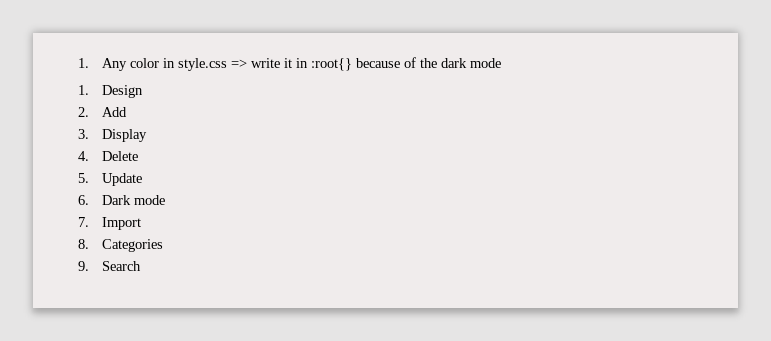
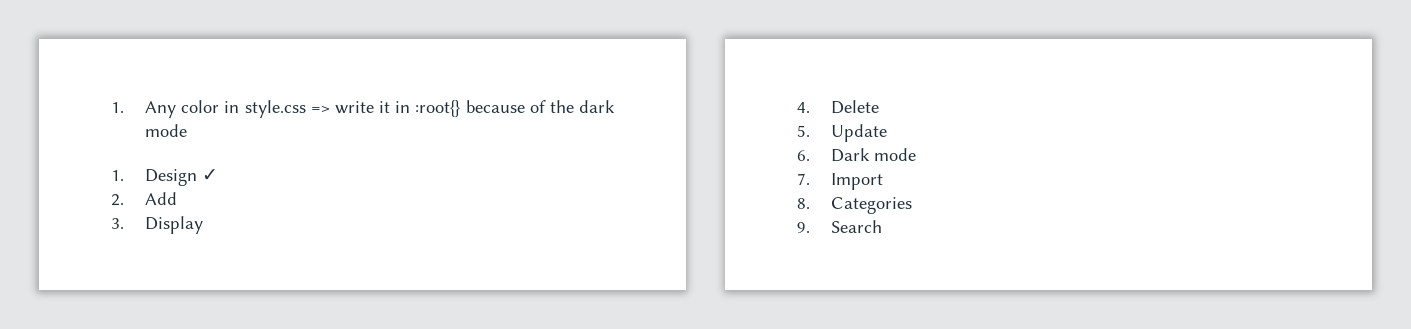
- 1. Design
+ 1. Design ✓

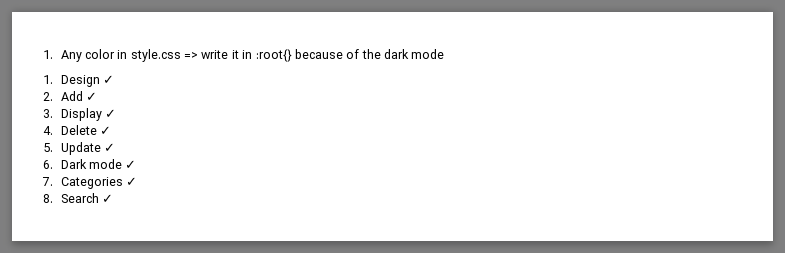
- 2. Add
+ 2. Add ✓
- 3. Display
+ 3. Display ✓
- 4. Delete
+ 4. Delete ✓
- 5. Update
+ 5. Update ✓
- 6. Dark mode
- 7. Import
- 8. Categories
- 9. Search
+ 6. Dark mode ✓
+ 7. Categories ✓
+ 8. Search ✓

